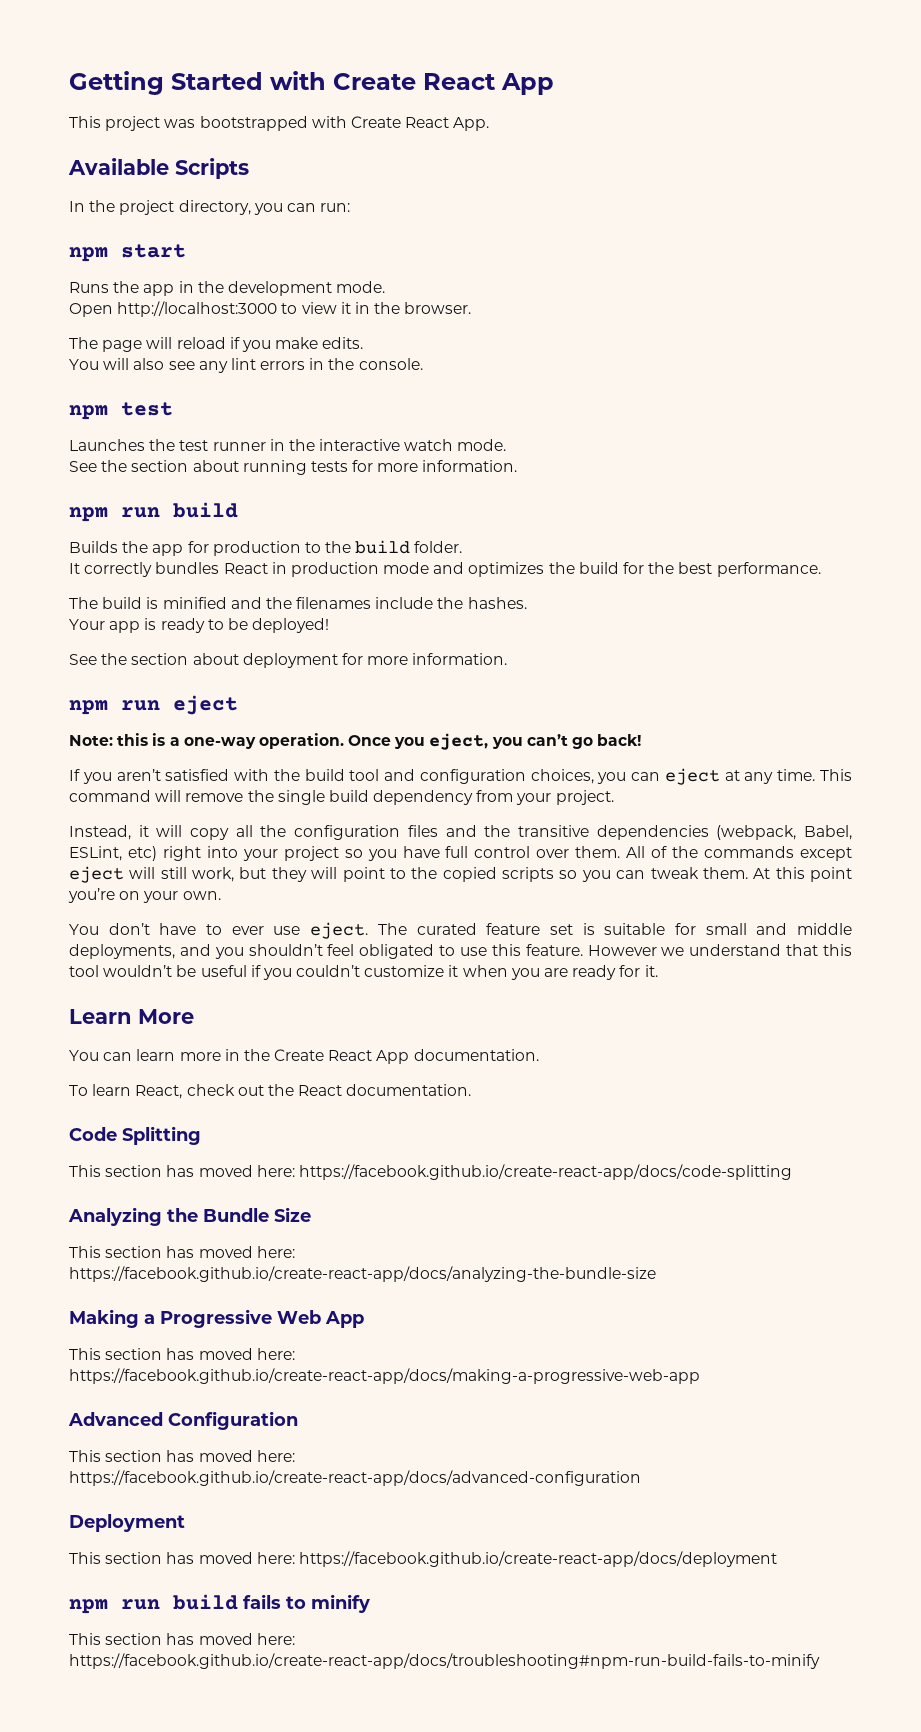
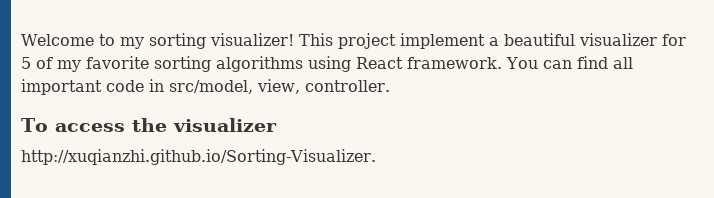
- Getting Started with Create React App
- This project was bootstrapped with Create React App.
- Available Scripts
- In the project directory, you can run:
- npm start
- Runs the app in the development mode.
- Open http://localhost:3000 to view it in the browser.
- The page will reload if you make edits.
- You will also see any lint errors in the console.
- npm test
- Launches the test runner in the interactive watch mode.
- See the section about running tests for more information.
- npm run build
- Builds the app for production to the build folder.
- It correctly bundles React in production mode and optimizes the build for the best performance.
- The build is minified and the filenames include the hashes.
- Your app is ready to be deployed!
- See the section about deployment for more information.
- npm run eject
- Note: this is a one-way operation. Once you eject, you can’t go back!
- If you aren’t satisfied with the build tool and configuration choices, you can eject at any time. This command will remove the single build dependency from your project.
- Instead, it will copy all the configuration files and the transitive dependencies (webpack, Babel, ESLint, etc) right into your project so you have full control over them. All of the commands except eject will still work, but they will point to the copied scripts so you can tweak them. At this point you’re on your own.
- You don’t have to ever use eject. The curated feature set is suitable for small and middle deployments, and you shouldn’t feel obligated to use this feature. However we understand that this tool wouldn’t be useful if you couldn’t customize it when you are ready for it.
- Learn More
- You can learn more in the Create React App documentation.
- To learn React, check out the React documentation.
- Code Splitting
- This section has moved here: https://facebook.github.io/create-react-app/docs/code-splitting
- Analyzing the Bundle Size
- This section has moved here: https://facebook.github.io/create-react-app/docs/analyzing-the-bundle-size
- Making a Progressive Web App
- This section has moved here: https://facebook.github.io/create-react-app/docs/making-a-progressive-web-app
- Advanced Configuration
- This section has moved here: https://facebook.github.io/create-react-app/docs/advanced-configuration
- Deployment
- This section has moved here: https://facebook.github.io/create-react-app/docs/deployment
- npm run build fails to minify
- This section has moved here: https://facebook.github.io/create-react-app/docs/troubleshooting#npm-run-build-fails-to-minify
+ Welcome to my sorting visualizer! This project implement a beautiful visualizer for 5 of my favorite sorting algorithms using React framework. You can find all important code in src/model, view, controller.
+ To access the visualizer
+ http://xuqianzhi.github.io/Sorting-Visualizer.

